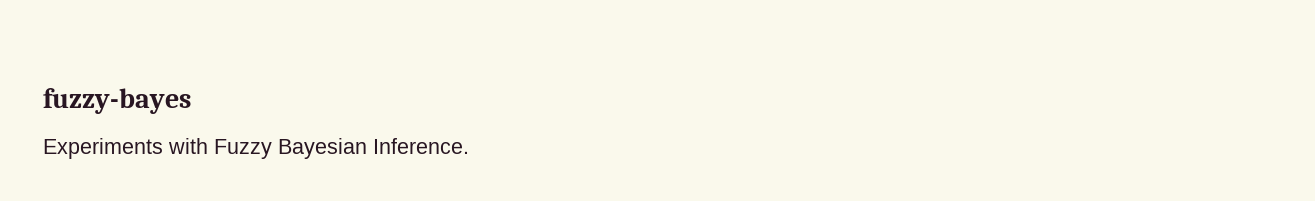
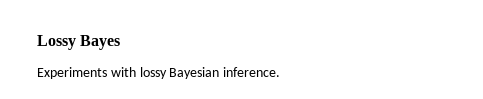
- fuzzy-bayes
+ Lossy Bayes
- Experiments with Fuzzy Bayesian Inference.
+ Experiments with lossy Bayesian inference.

